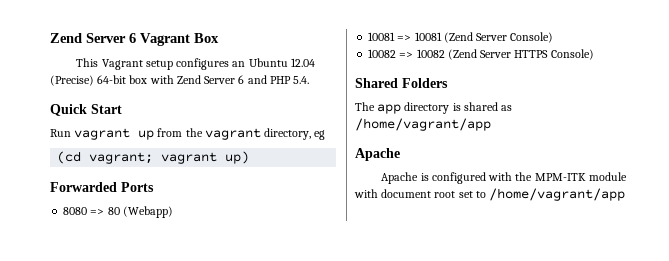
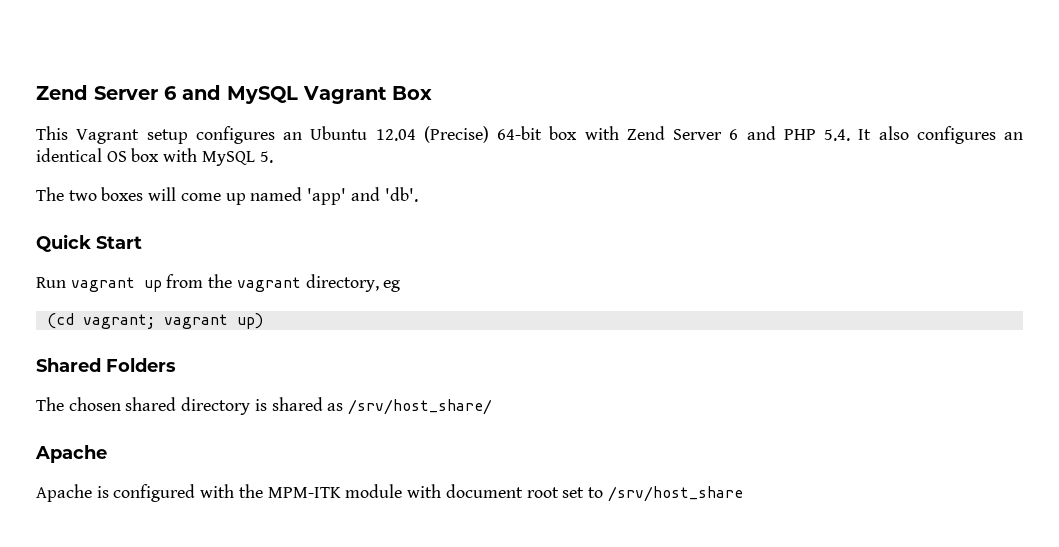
- Zend Server 6 Vagrant Box
+ Zend Server 6 and MySQL Vagrant Box
- This Vagrant setup configures an Ubuntu 12.04 (Precise) 64-bit box with Zend Server 6 and PHP 5.4.
+ This Vagrant setup configures an Ubuntu 12.04 (Precise) 64-bit box with Zend Server 6 and PHP 5.4. It also configures an identical OS box with MySQL 5.
+ The two boxes will come up named 'app' and 'db'.
- Forwarded Ports
- 8080 => 80 (Webapp)
- 10081 => 10081 (Zend Server Console)
- 10082 => 10082 (Zend Server HTTPS Console)
- The app directory is shared as /home/vagrant/app
+ The chosen shared directory is shared as /srv/host_share/
- Apache is configured with the MPM-ITK module with document root set to /home/vagrant/app
+ Apache is configured with the MPM-ITK module with document root set to /srv/host_share

